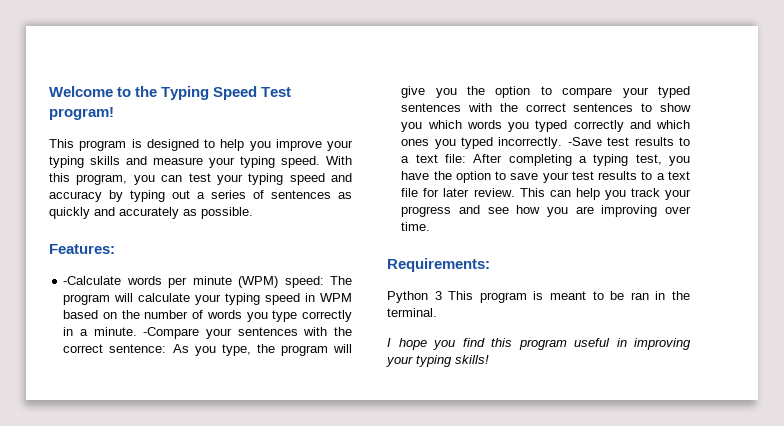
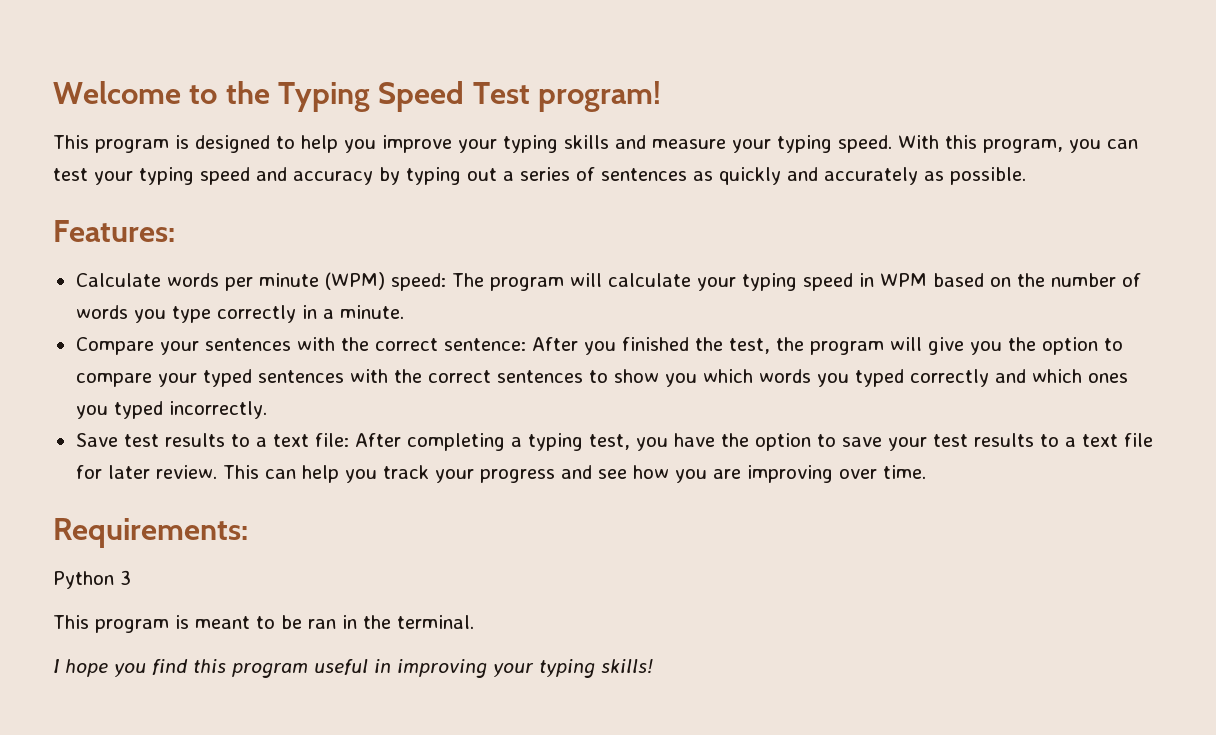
- -Calculate words per minute (WPM) speed:
+ Calculate words per minute (WPM) speed:
- The program will calculate your typing speed in WPM based on the number of words you type correctly in a minute. -Compare your sentences with the correct sentence:
+ The program will calculate your typing speed in WPM based on the number of words you type correctly in a minute.
+ Compare your sentences with the correct sentence:
- As you type, the program will give you the option to compare your typed sentences with the correct sentences to show you which words you typed correctly and which ones you typed incorrectly. -Save test results to a text file:
+ After you finished the test, the program will give you the option to compare your typed sentences with the correct sentences to show you which words you typed correctly and which ones you typed incorrectly.
+ Save test results to a text file:
- Python 3 This program is meant to be ran in the terminal.
+ Python 3
+ This program is meant to be ran in the terminal.

